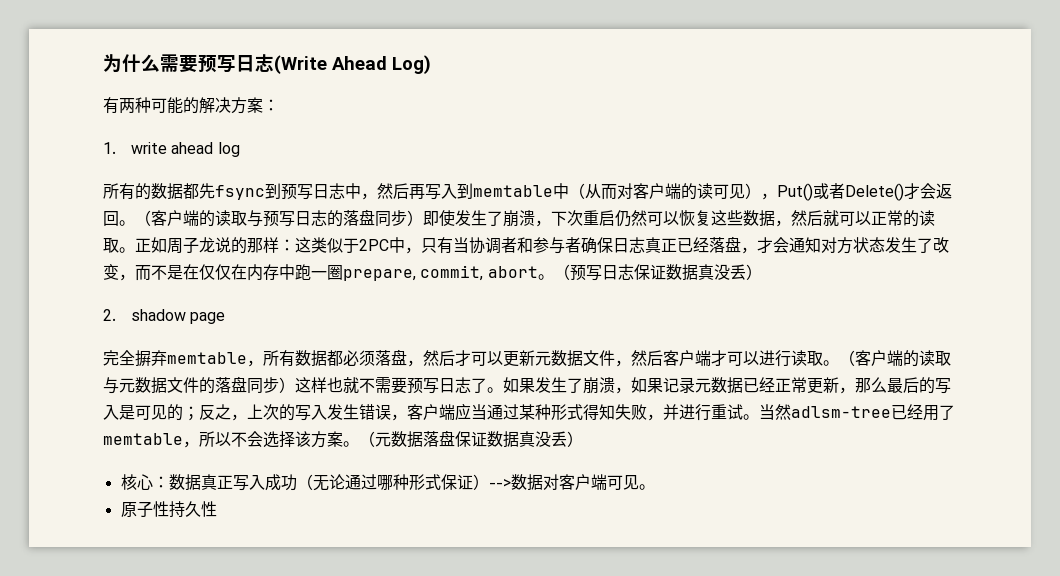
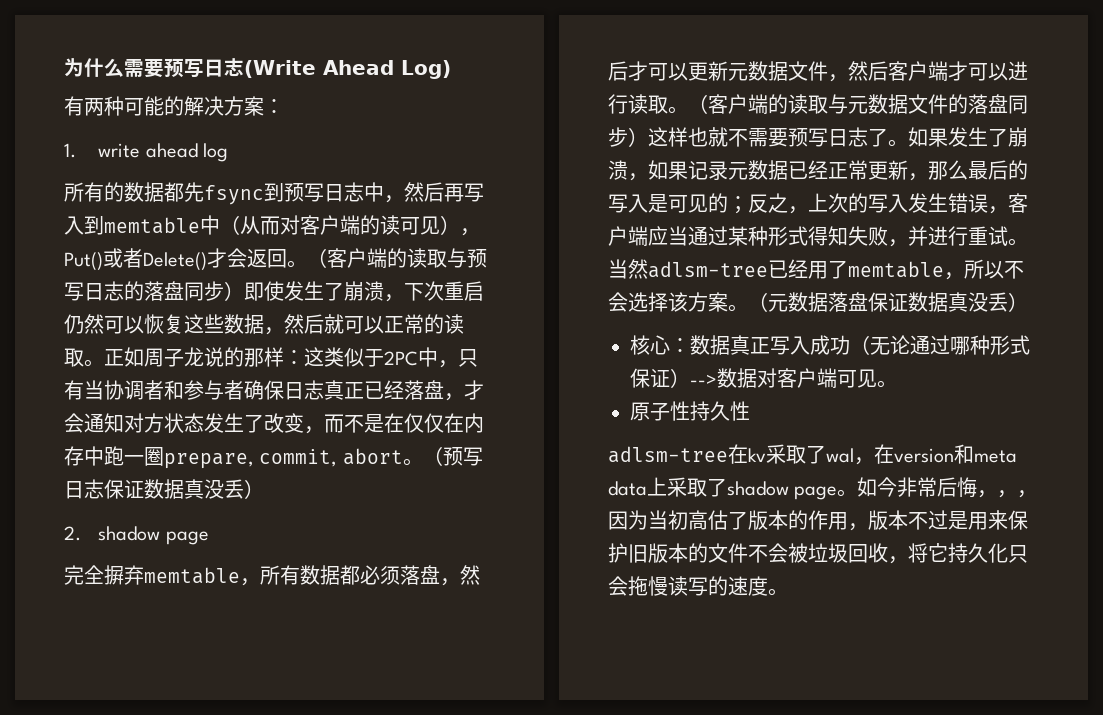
+ adlsm-tree在kv采取了wal，在version和meta data上采取了shadow page。如今非常后悔，，，因为当初高估了版本的作用，版本不过是用来保护旧版本的文件不会被垃圾回收，将它持久化只会拖慢读写的速度。

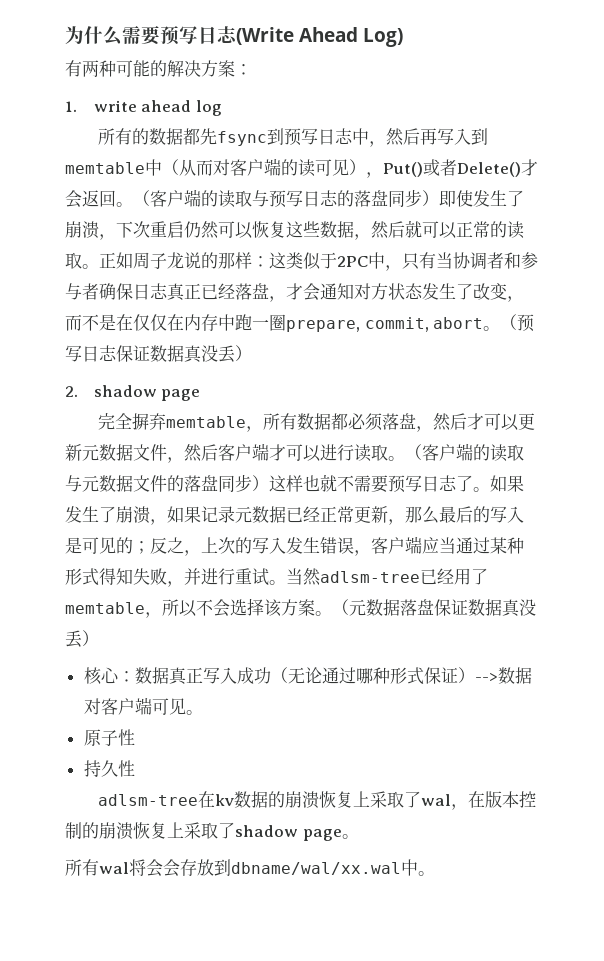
- 原子性持久性
+ 原子性
+ 持久性
- adlsm-tree在kv采取了wal，在version和meta data上采取了shadow page。如今非常后悔，，，因为当初高估了版本的作用，版本不过是用来保护旧版本的文件不会被垃圾回收，将它持久化只会拖慢读写的速度。
+ adlsm-tree在kv数据的崩溃恢复上采取了wal，在版本控制的崩溃恢复上采取了shadow page。
+ 所有wal将会会存放到dbname/wal/xx.wal中。

